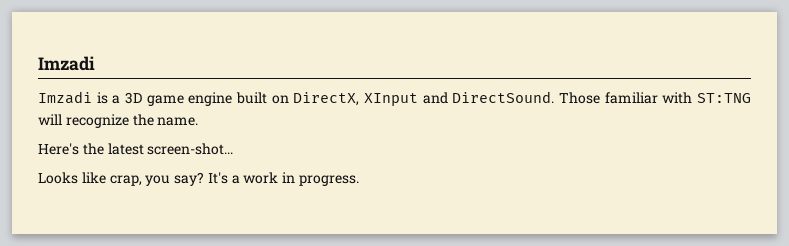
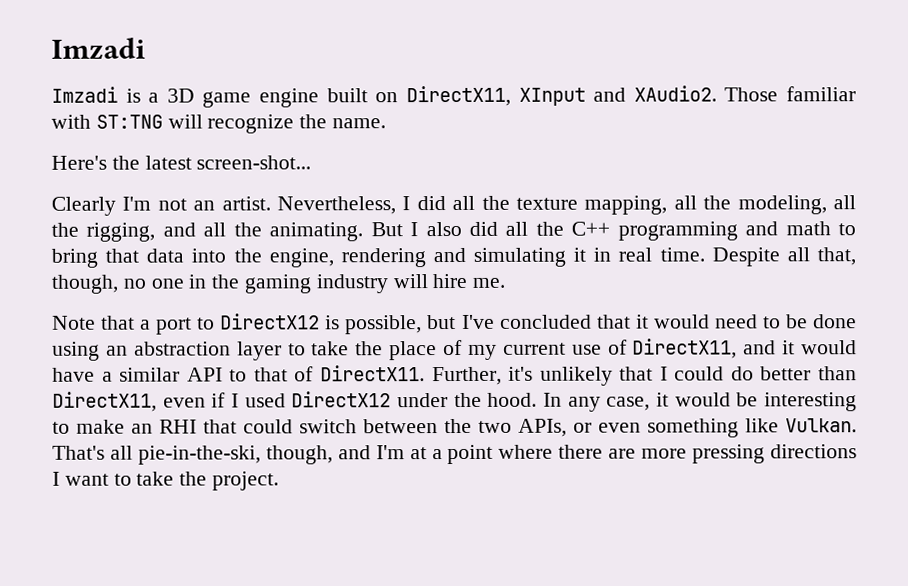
- Imzadi is a 3D game engine built on DirectX, XInput and DirectSound.
+ Imzadi is a 3D game engine built on DirectX11, XInput and XAudio2.
- Looks like crap, you say? It's a work in progress.
+ Clearly I'm not an artist. Nevertheless, I did all the texture mapping, all the modeling, all the rigging, and all the animating. But I also did all the C++ programming and math to bring that data into the engine, rendering and simulating it in real time. Despite all that, though, no one in the gaming industry will hire me.
+ Note that a port to DirectX12 is possible, but I've concluded that it would need to be done using an abstraction layer to take the place of my current use of DirectX11, and it would have a similar API to that of DirectX11. Further, it's unlikely that I could do better than DirectX11, even if I used DirectX12 under the hood. In any case, it would be interesting to make an RHI that could switch between the two APIs, or even something like Vulkan. That's all pie-in-the-ski, though, and I'm at a point where there are more pressing directions I want to take the project.

